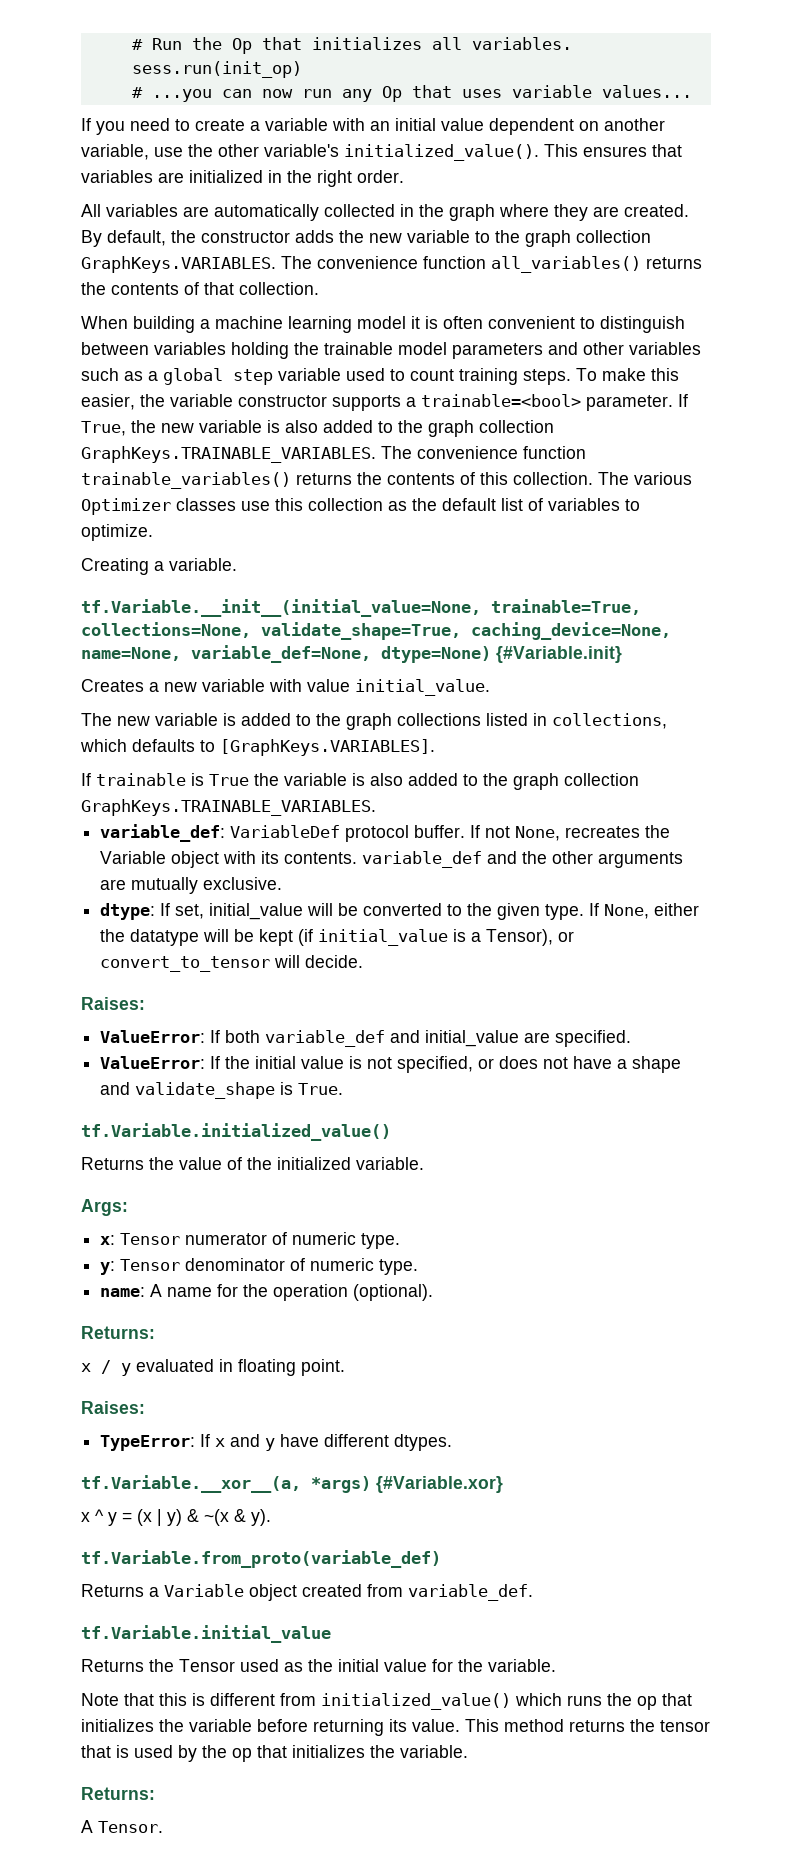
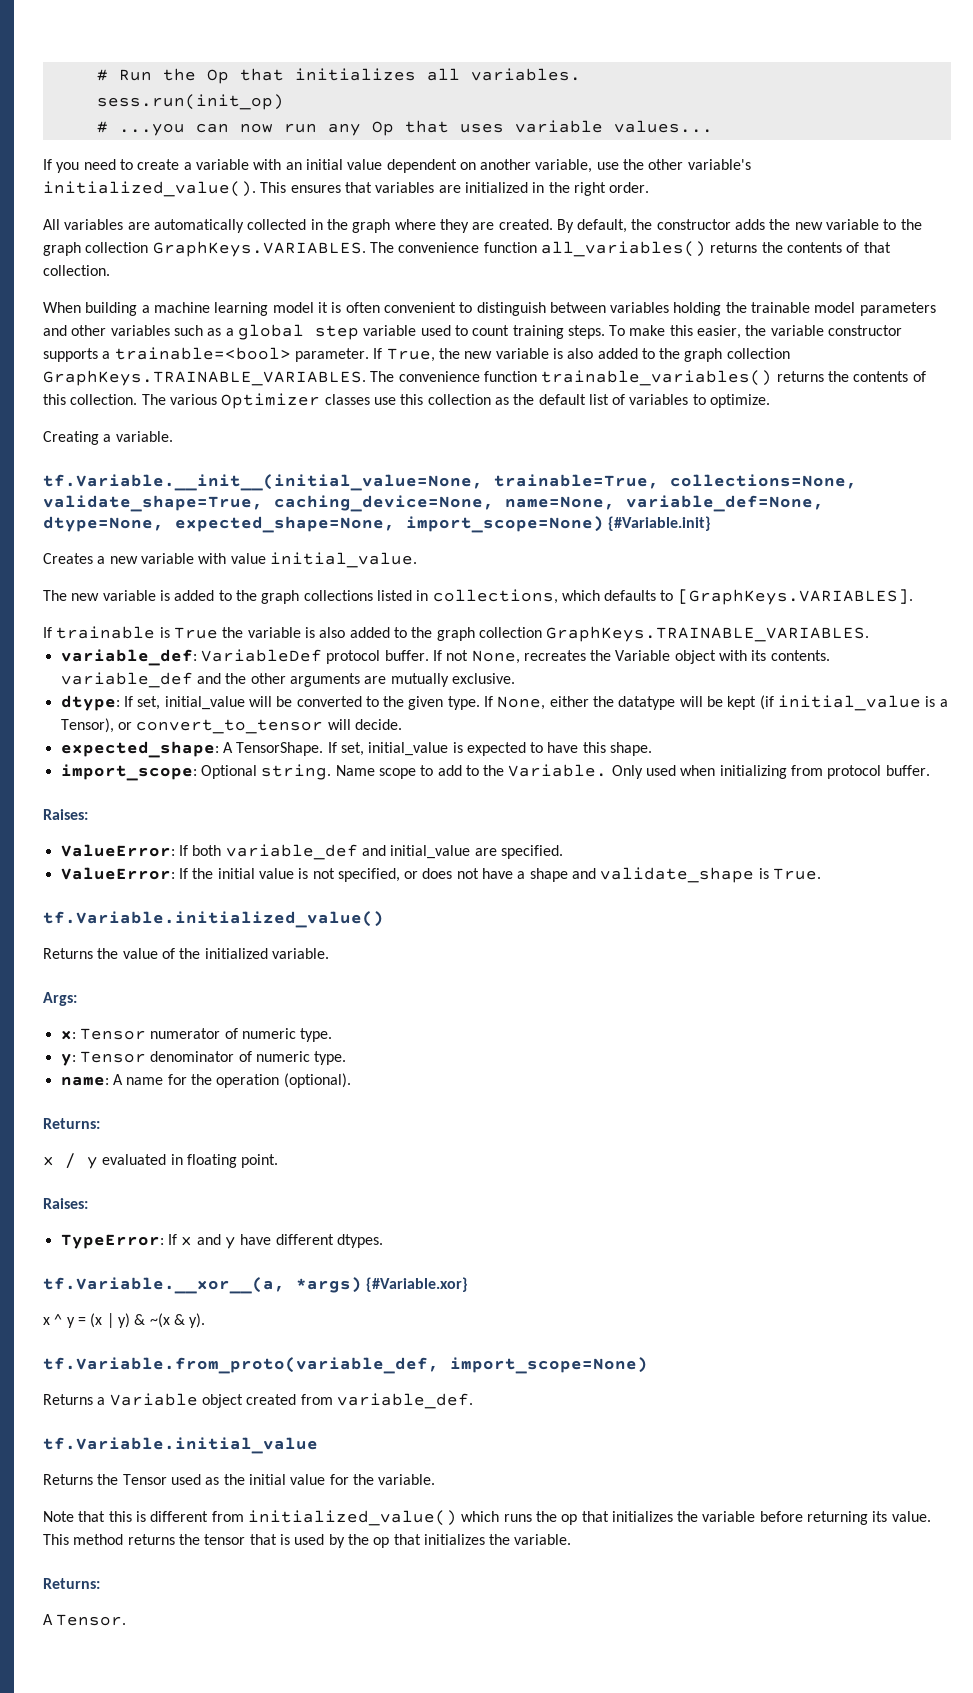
- tf.Variable.__init__(initial_value=None, trainable=True, collections=None, validate_shape=True, caching_device=None, name=None, variable_def=None, dtype=None) {#Variable.init}
+ tf.Variable.__init__(initial_value=None, trainable=True, collections=None, validate_shape=True, caching_device=None, name=None, variable_def=None, dtype=None, expected_shape=None, import_scope=None) {#Variable.init}
+ expected_shape: A TensorShape. If set, initial_value is expected to have this shape.
+ import_scope: Optional string. Name scope to add to the Variable. Only used when initializing from protocol buffer.
- tf.Variable.from_proto(variable_def)
+ tf.Variable.from_proto(variable_def, import_scope=None)

